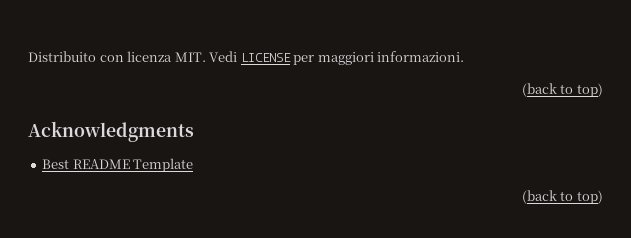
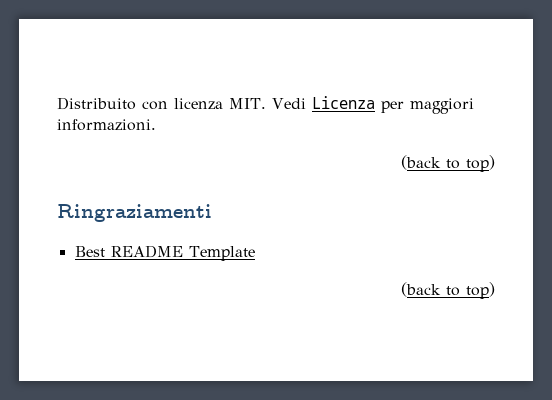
- Distribuito con licenza MIT. Vedi LICENSE per maggiori informazioni.
+ Distribuito con licenza MIT. Vedi Licenza per maggiori informazioni.
- Acknowledgments
+ Ringraziamenti

